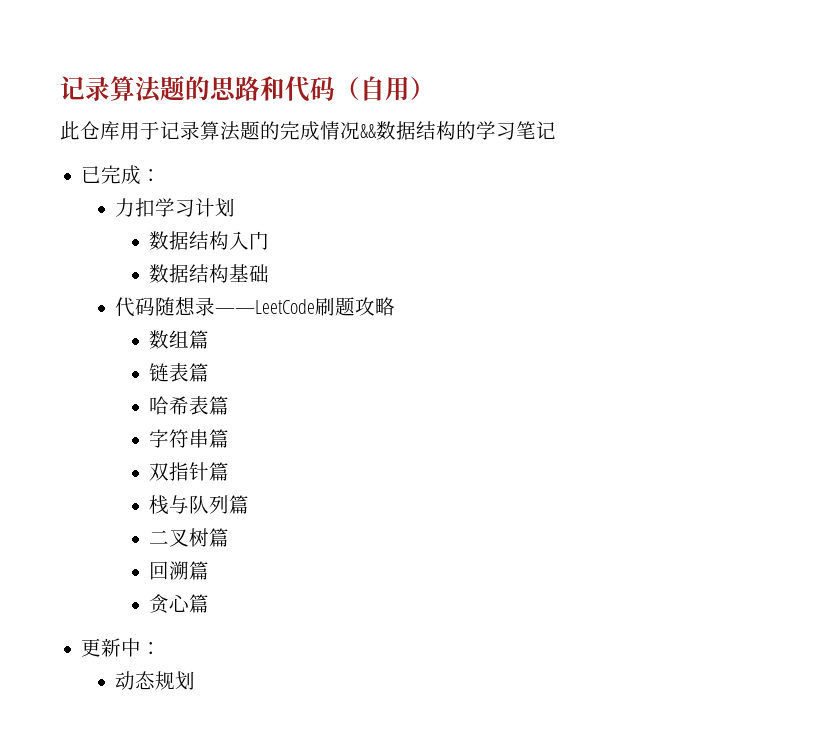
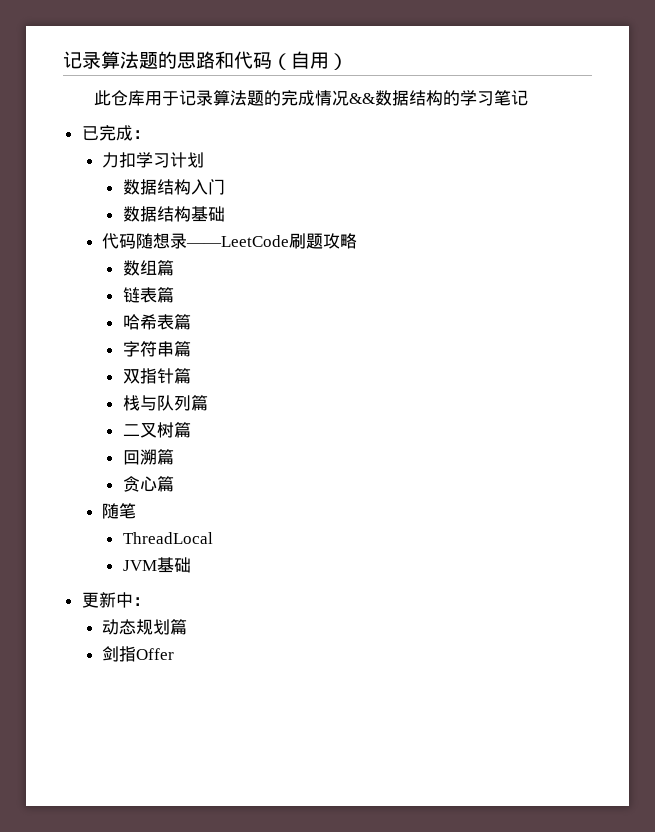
+ 随笔
+ ThreadLocal
+ JVM基础
- 动态规划
+ 动态规划篇
+ 剑指Offer

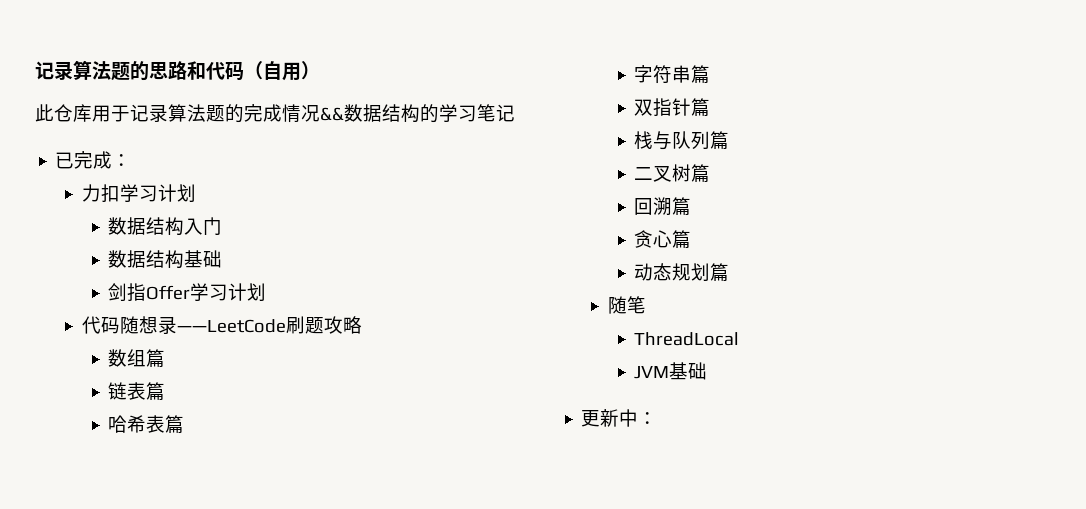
+ 剑指Offer学习计划
+ 动态规划篇
- 动态规划篇
- 剑指Offer

